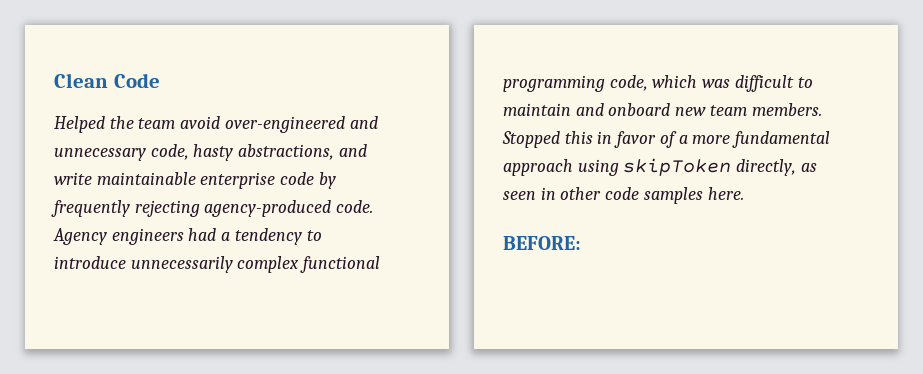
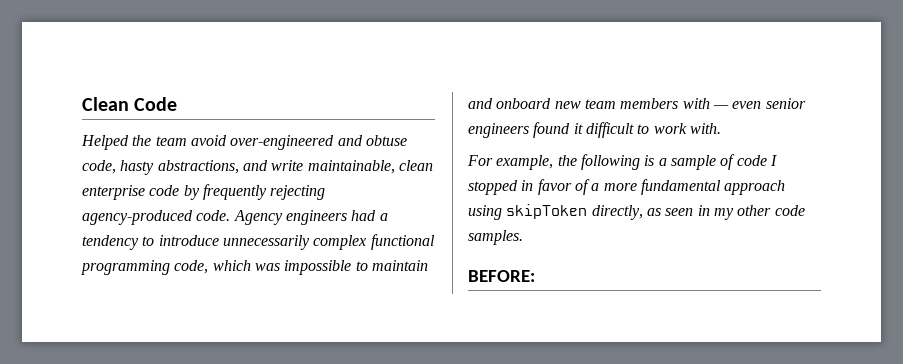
- Helped the team avoid over-engineered and unnecessary code, hasty abstractions, and write maintainable enterprise code by frequently rejecting agency-produced code.
+ Helped the team avoid over-engineered and obtuse code, hasty abstractions, and write maintainable, clean enterprise code by frequently rejecting agency-produced code.
- Agency engineers had a tendency to introduce unnecessarily complex functional programming code, which was difficult to maintain and onboard new team members. Stopped this in favor of a more fundamental approach using skipToken directly, as seen in other code samples here.
+ Agency engineers had a tendency to introduce unnecessarily complex functional programming code, which was impossible to maintain and onboard new team members with — even senior engineers found it difficult to work with.
+ For example, the following is a sample of code I stopped in favor of a more fundamental approach using skipToken directly, as seen in my other code samples.

